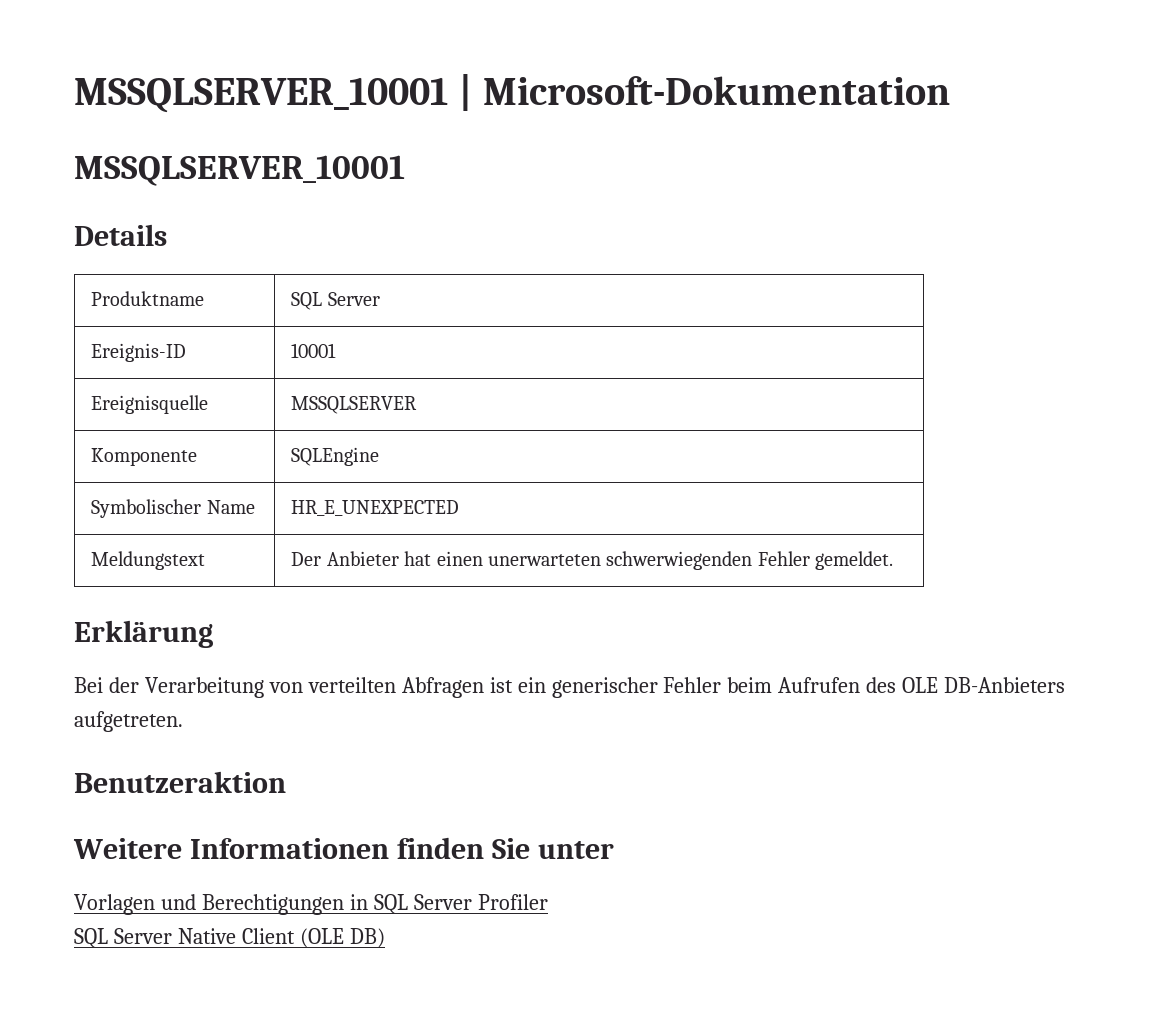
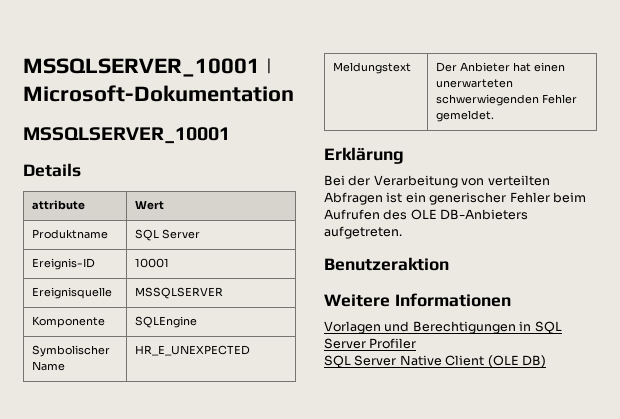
+ attribute | Wert
- Weitere Informationen finden Sie unter
+ Weitere Informationen

